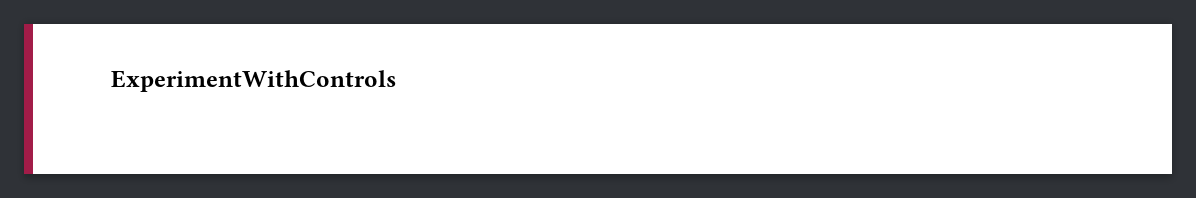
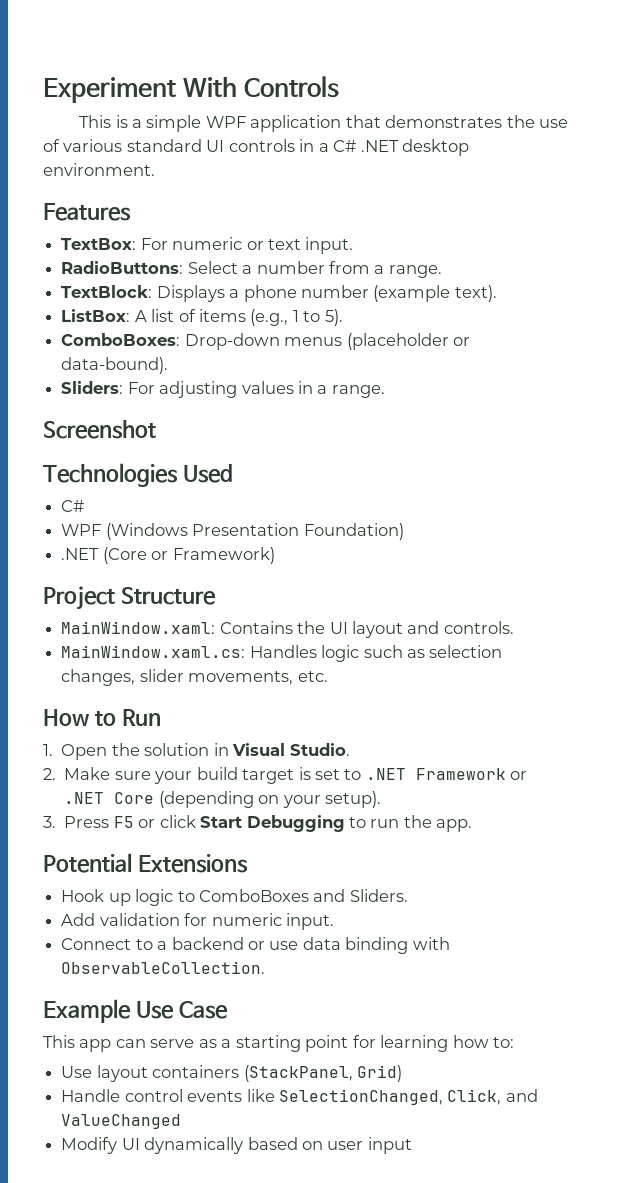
- ExperimentWithControls
+ Experiment With Controls
+ This is a simple WPF application that demonstrates the use of various standard UI controls in a C# .NET desktop environment.
+ Features
+ TextBox: For numeric or text input.
+ RadioButtons: Select a number from a range.
+ TextBlock: Displays a phone number (example text).
+ ListBox: A list of items (e.g., 1 to 5).
+ ComboBoxes: Drop-down menus (placeholder or data-bound).
+ Sliders: For adjusting values in a range.
+ Screenshot
+ Technologies Used
+ C#
+ WPF (Windows Presentation Foundation)
+ .NET (Core or Framework)
+ Project Structure
+ MainWindow.xaml: Contains the UI layout and controls.
+ MainWindow.xaml.cs: Handles logic such as selection changes, slider movements, etc.
+ How to Run
+ 1. Open the solution in Visual Studio.
+ 2. Make sure your build target is set to .NET Framework or .NET Core (depending on your setup).
+ 3. Press F5 or click Start Debugging to run the app.
+ Potential Extensions
+ Hook up logic to ComboBoxes and Sliders.
+ Add validation for numeric input.
+ Connect to a backend or use data binding with ObservableCollection.
+ Example Use Case
+ This app can serve as a starting point for learning how to:
+ Use layout containers (StackPanel, Grid)
+ Handle control events like SelectionChanged, Click, and ValueChanged
+ Modify UI dynamically based on user input

